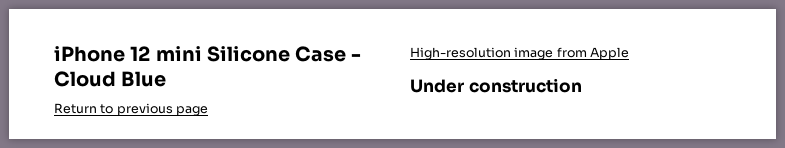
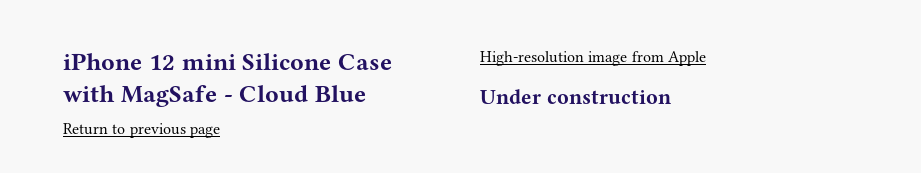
- iPhone 12 mini Silicone Case - Cloud Blue
+ iPhone 12 mini Silicone Case with MagSafe - Cloud Blue

